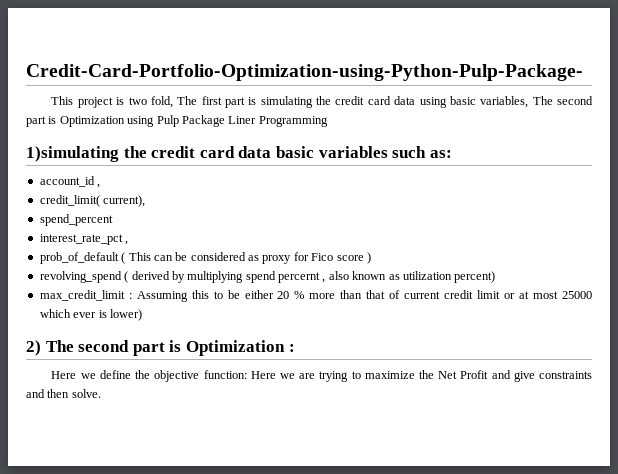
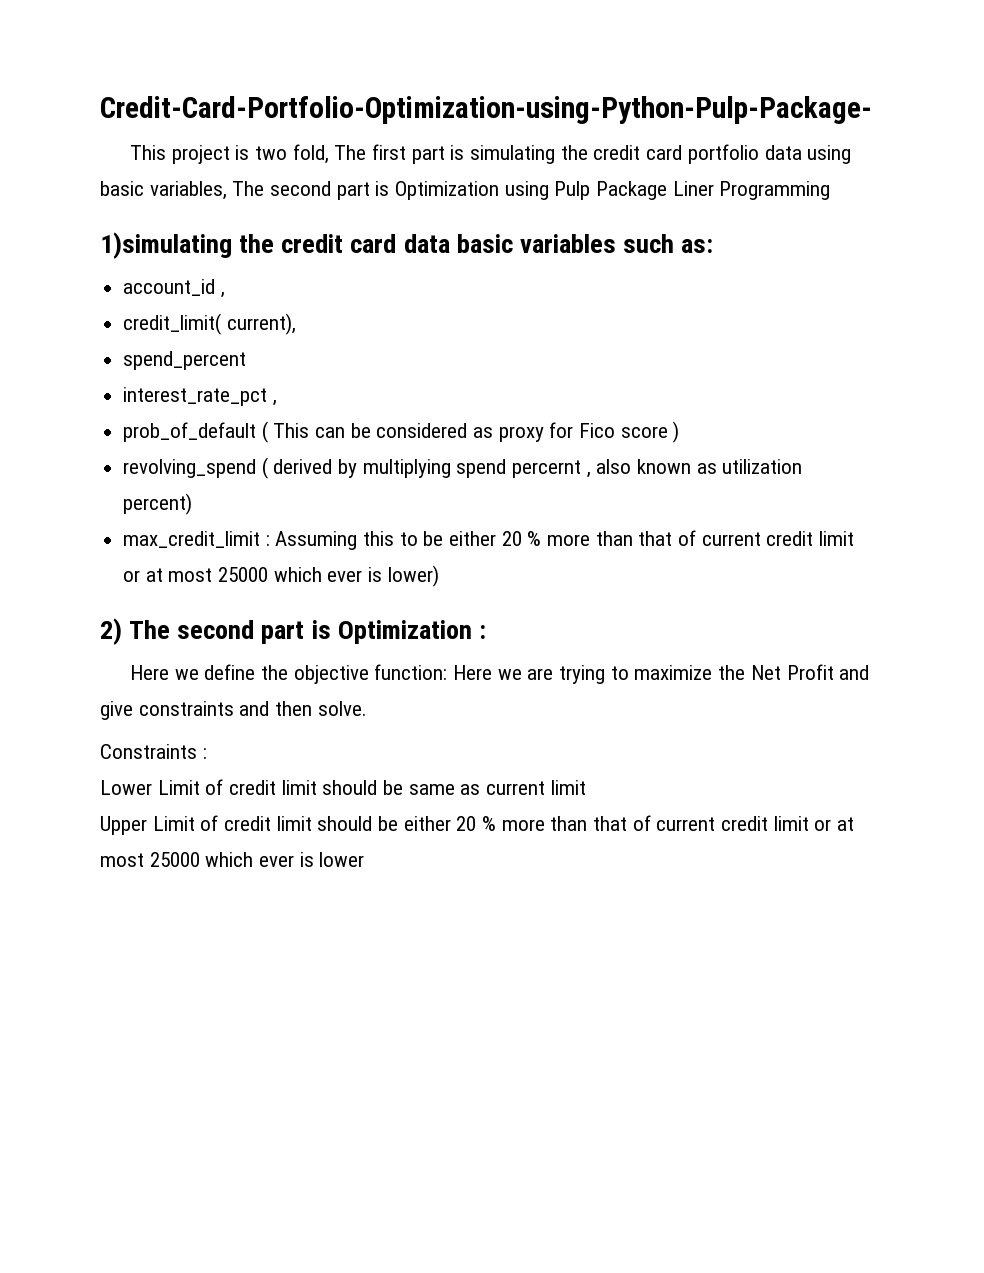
- This project is two fold, The first part is simulating the credit card data using basic variables, The second part is Optimization using Pulp Package Liner Programming
+ This project is two fold, The first part is simulating the credit card portfolio data using basic variables, The second part is Optimization using Pulp Package Liner Programming
+ Constraints :
+ Lower Limit of credit limit should be same as current limit
+ Upper Limit of credit limit should be either 20 % more than that of current credit limit or at most 25000 which ever is lower

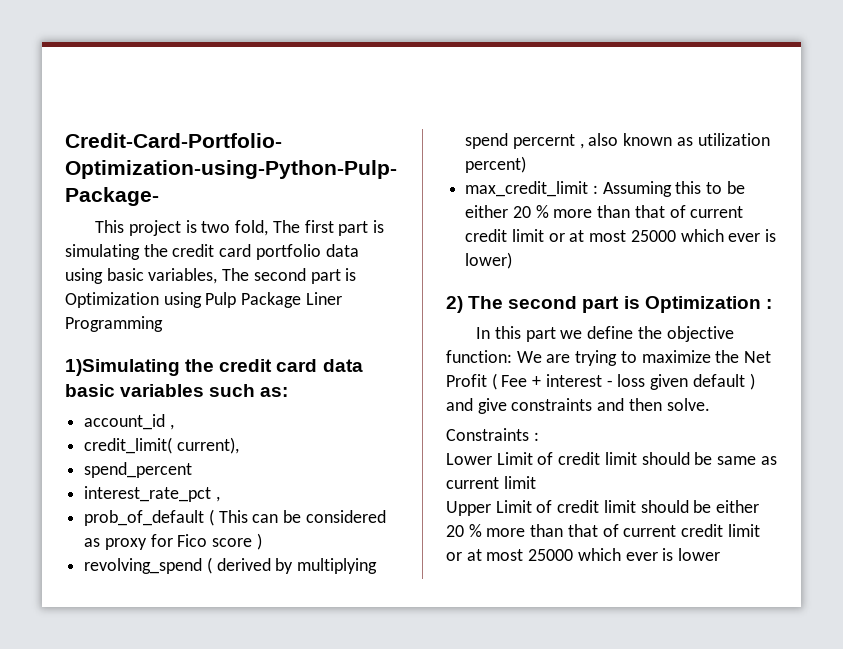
- 1)simulating the credit card data basic variables such as:
+ 1)Simulating the credit card data basic variables such as:
- Here we define the objective function: Here we are trying to maximize the Net Profit and give constraints and then solve.
+ In this part we define the objective function: We are trying to maximize the Net Profit ( Fee + interest - loss given default ) and give constraints and then solve.

